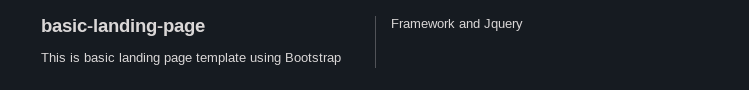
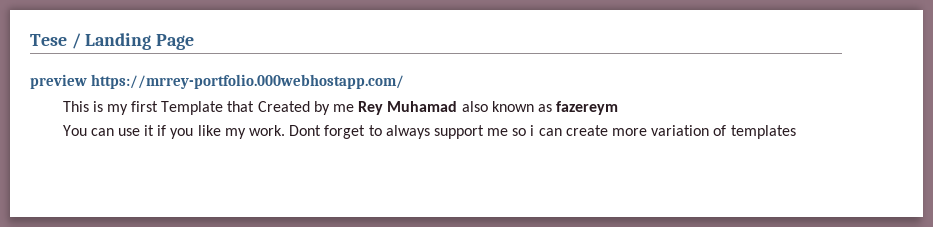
- basic-landing-page
- This is basic landing page template using Bootstrap Framework and Jquery
+ Tese / Landing Page
+ preview https://mrrey-portfolio.000webhostapp.com/
+ This is my first Template that Created by me Rey Muhamad also known as fazereym
+ You can use it if you like my work. Dont forget to always support me so i can create more variation of templates

